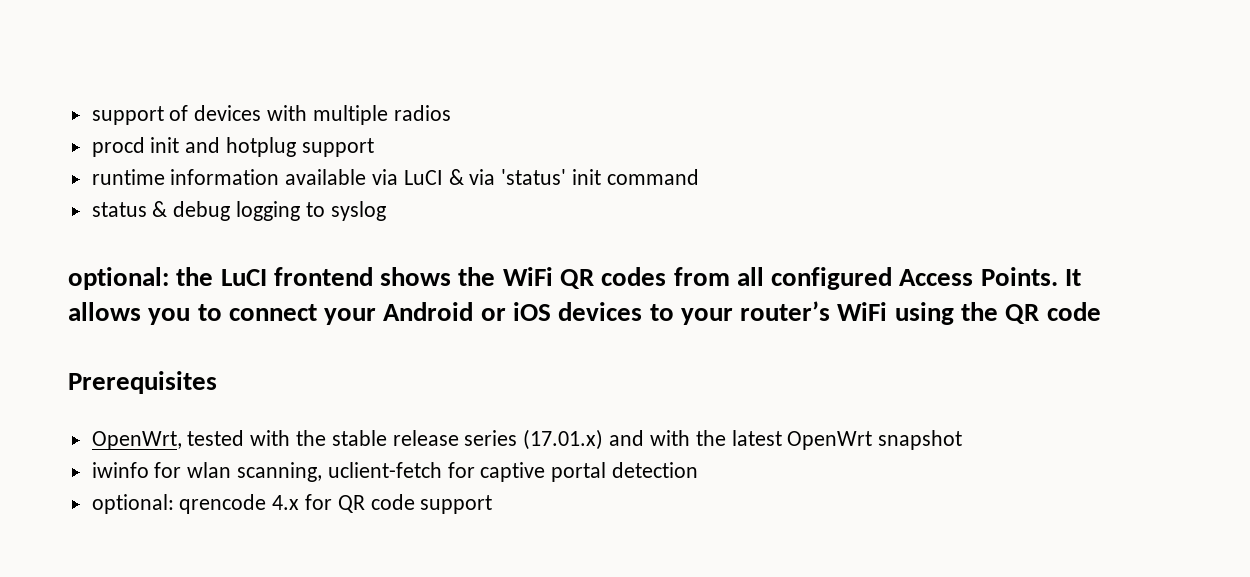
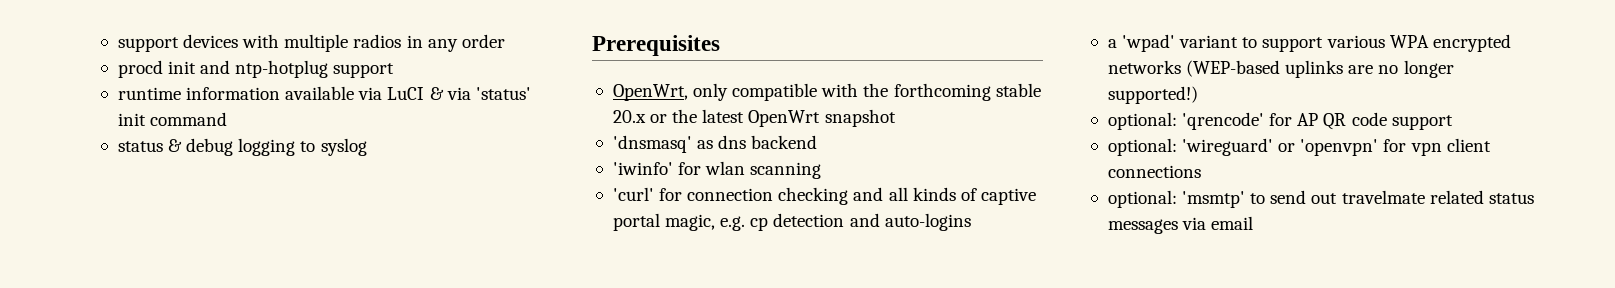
- support of devices with multiple radios
+ support devices with multiple radios in any order
- procd init and hotplug support
+ procd init and ntp-hotplug support
- optional: the LuCI frontend shows the WiFi QR codes from all configured Access Points. It allows you to connect your Android or iOS devices to your router’s WiFi using the QR code
  Prerequisites
- OpenWrt, tested with the stable release series (17.01.x) and with the latest OpenWrt snapshot
- iwinfo for wlan scanning, uclient-fetch for captive portal detection
- optional: qrencode 4.x for QR code support
+ OpenWrt, only compatible with the forthcoming stable 20.x or the latest OpenWrt snapshot
+ 'dnsmasq' as dns backend
+ 'iwinfo' for wlan scanning
+ 'curl' for connection checking and all kinds of captive portal magic, e.g. cp detection and auto-logins
+ a 'wpad' variant to support various WPA encrypted networks (WEP-based uplinks are no longer supported!)
+ optional: 'qrencode' for AP QR code support
+ optional: 'wireguard' or 'openvpn' for vpn client connections
+ optional: 'msmtp' to send out travelmate related status messages via email

